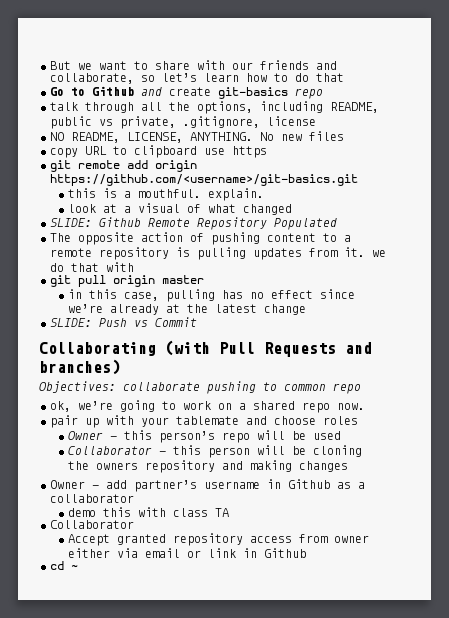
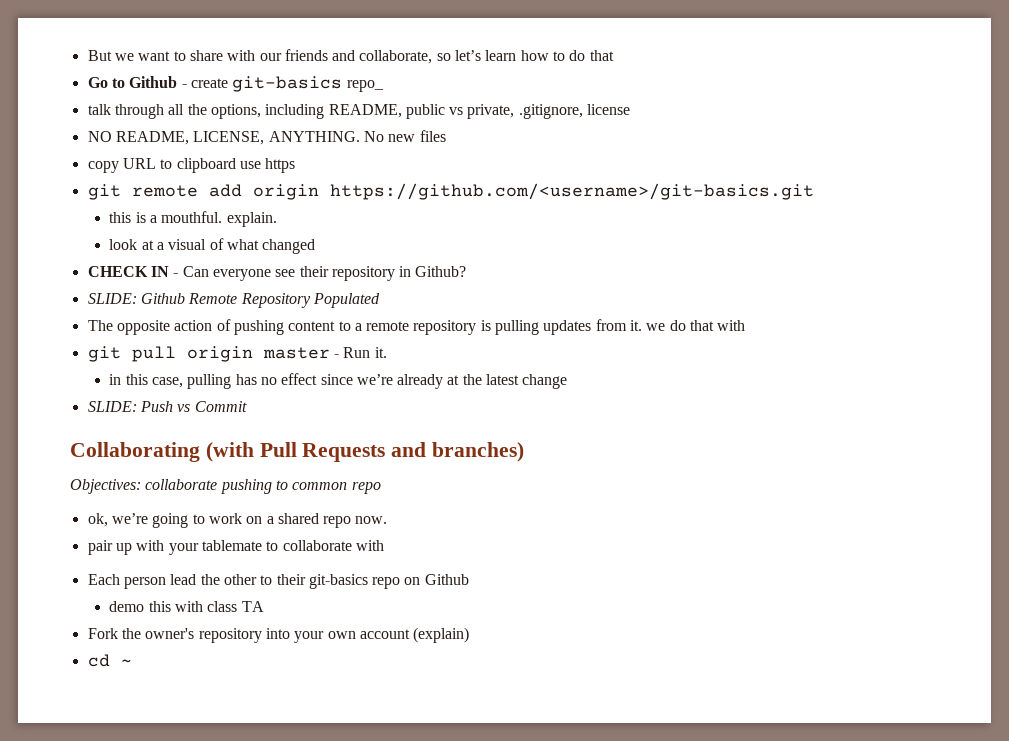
- Go to Github and create git-basics repo
+ Go to Github - create git-basics repo_
+ CHECK IN - Can everyone see their repository in Github?
- git pull origin master
+ git pull origin master - Run it.
- pair up with your tablemate and choose roles
- Owner - this person’s repo will be used
- Collaborator - this person will be cloning the owners repository and making changes
- Owner - add partner’s username in Github as a collaborator
+ pair up with your tablemate to collaborate with
+ Each person lead the other to their git-basics repo on Github
  demo this with class TA
- Collaborator
- Accept granted repository access from owner either via email or link in Github
+ Fork the owner's repository into your own account (explain)

